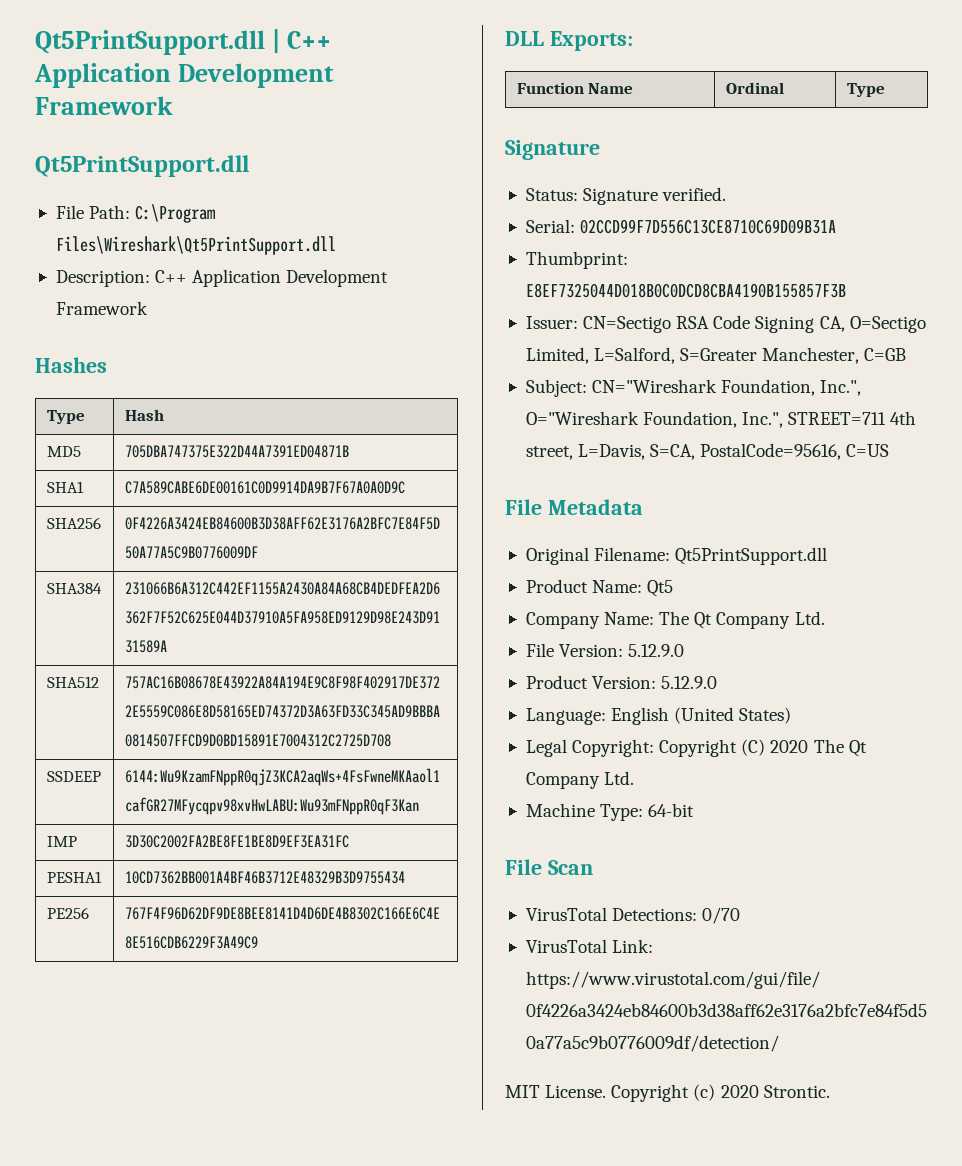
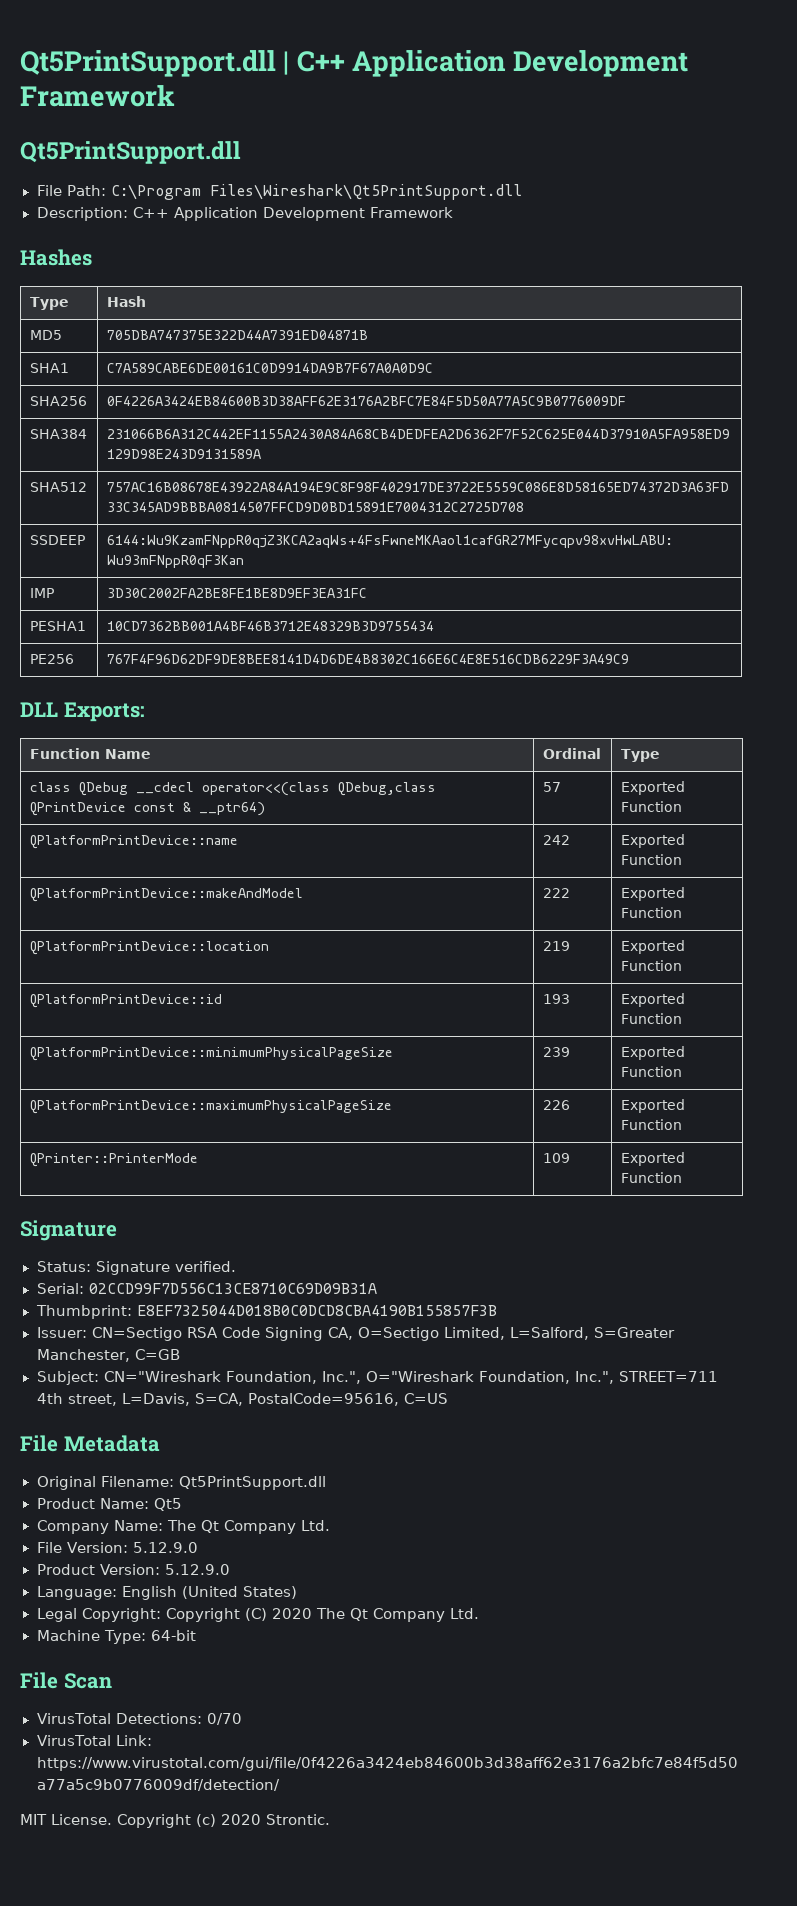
+ class QDebug __cdecl operator<<(class QDebug,class QPrintDevice const & __ptr64) | 57 | Exported Function
+ QPlatformPrintDevice::name | 242 | Exported Function
+ QPlatformPrintDevice::makeAndModel | 222 | Exported Function
+ QPlatformPrintDevice::location | 219 | Exported Function
+ QPlatformPrintDevice::id | 193 | Exported Function
+ QPlatformPrintDevice::minimumPhysicalPageSize | 239 | Exported Function
+ QPlatformPrintDevice::maximumPhysicalPageSize | 226 | Exported Function
+ QPrinter::PrinterMode | 109 | Exported Function

